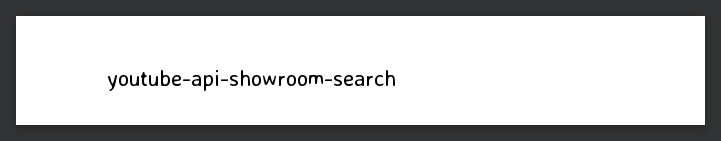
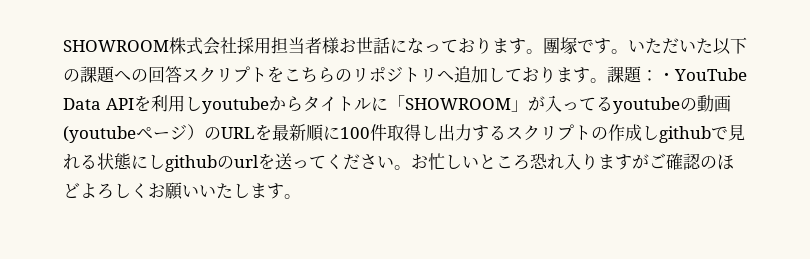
- youtube-api-showroom-search
+ SHOWROOM株式会社採用担当者様お世話になっております。團塚です。いただいた以下の課題への回答スクリプトをこちらのリポジトリへ追加しております。課題：・YouTube Data APIを利用しyoutubeからタイトルに「SHOWROOM」が入ってるyoutubeの動画(youtubeページ）のURLを最新順に100件取得し出力するスクリプトの作成しgithubで見れる状態にしgithubのurlを送ってください。お忙しいところ恐れ入りますがご確認のほどよろしくお願いいたします。

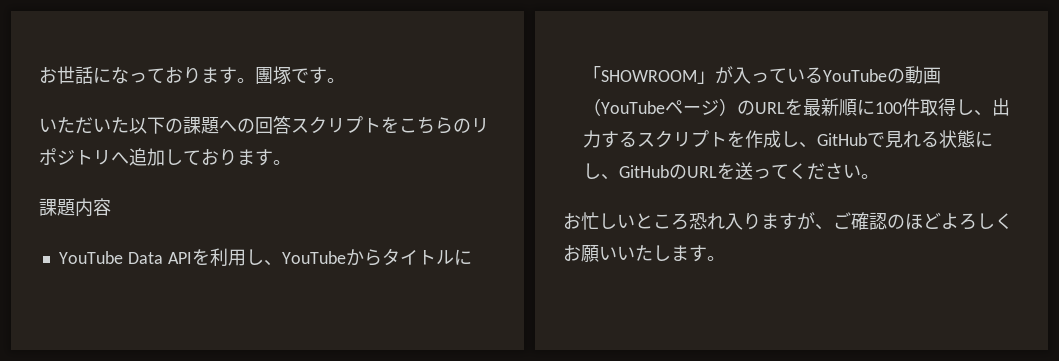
- SHOWROOM株式会社採用担当者様お世話になっております。
+ お世話になっております。
- 團塚です。いただいた以下の課題への回答スクリプトをこちらのリポジトリへ追加しております。課題：・YouTube Data APIを利用しyoutubeからタイトルに「SHOWROOM」が入ってるyoutubeの動画(youtubeページ）のURLを最新順に100件取得し出力するスクリプトの作成しgithubで見れる状態にしgithubのurlを送ってください。お忙しいところ恐れ入りますがご確認のほどよろしくお願いいたします。
+ 團塚です。
+ いただいた以下の課題への回答スクリプトをこちらのリポジトリへ追加しております。
+ 課題内容
+ YouTube Data APIを利用し、YouTubeからタイトルに「SHOWROOM」が入っているYouTubeの動画（YouTubeページ）のURLを最新順に100件取得し、出力するスクリプトを作成し、GitHubで見れる状態にし、GitHubのURLを送ってください。
+ お忙しいところ恐れ入りますが、ご確認のほどよろしくお願いいたします。

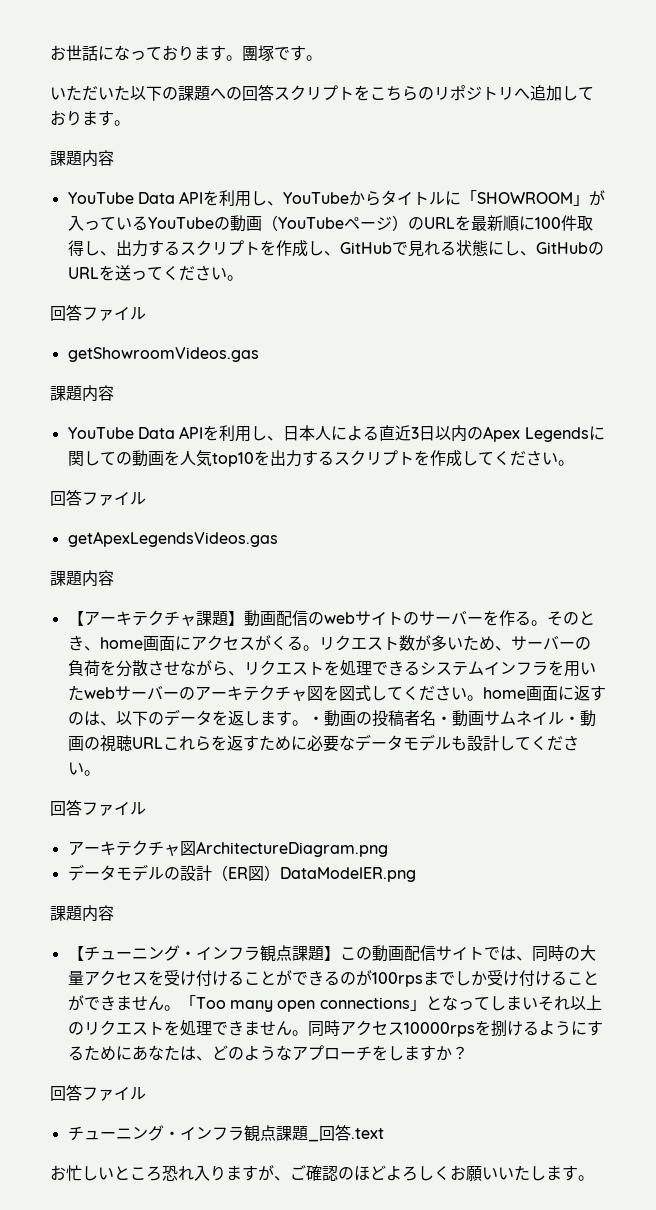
  YouTube Data APIを利用し、YouTubeからタイトルに「SHOWROOM」が入っているYouTubeの動画（YouTubeページ）のURLを最新順に100件取得し、出力するスクリプトを作成し、GitHubで見れる状態にし、GitHubのURLを送ってください。
+ 回答ファイル
+ getShowroomVideos.gas
+ 課題内容
+ YouTube Data APIを利用し、日本人による直近3日以内のApex Legendsに関しての動画を人気top10を出力するスクリプトを作成してください。
+ 回答ファイル
+ getApexLegendsVideos.gas
+ 課題内容
+ 【アーキテクチャ課題】動画配信のwebサイトのサーバーを作る。そのとき、home画面にアクセスがくる。リクエスト数が多いため、サーバーの負荷を分散させながら、リクエストを処理できるシステムインフラを用いたwebサーバーのアーキテクチャ図を図式してください。home画面に返すのは、以下のデータを返します。・動画の投稿者名・動画サムネイル・動画の視聴URLこれらを返すために必要なデータモデルも設計してください。
+ 回答ファイル
+ アーキテクチャ図ArchitectureDiagram.png
+ データモデルの設計（ER図）DataModelER.png
+ 課題内容
+ 【チューニング・インフラ観点課題】この動画配信サイトでは、同時の大量アクセスを受け付けることができるのが100rpsまでしか受け付けることができません。「Too many open connections」となってしまいそれ以上のリクエストを処理できません。同時アクセス10000rpsを捌けるようにするためにあなたは、どのようなアプローチをしますか？
+ 回答ファイル
+ チューニング・インフラ観点課題_回答.text

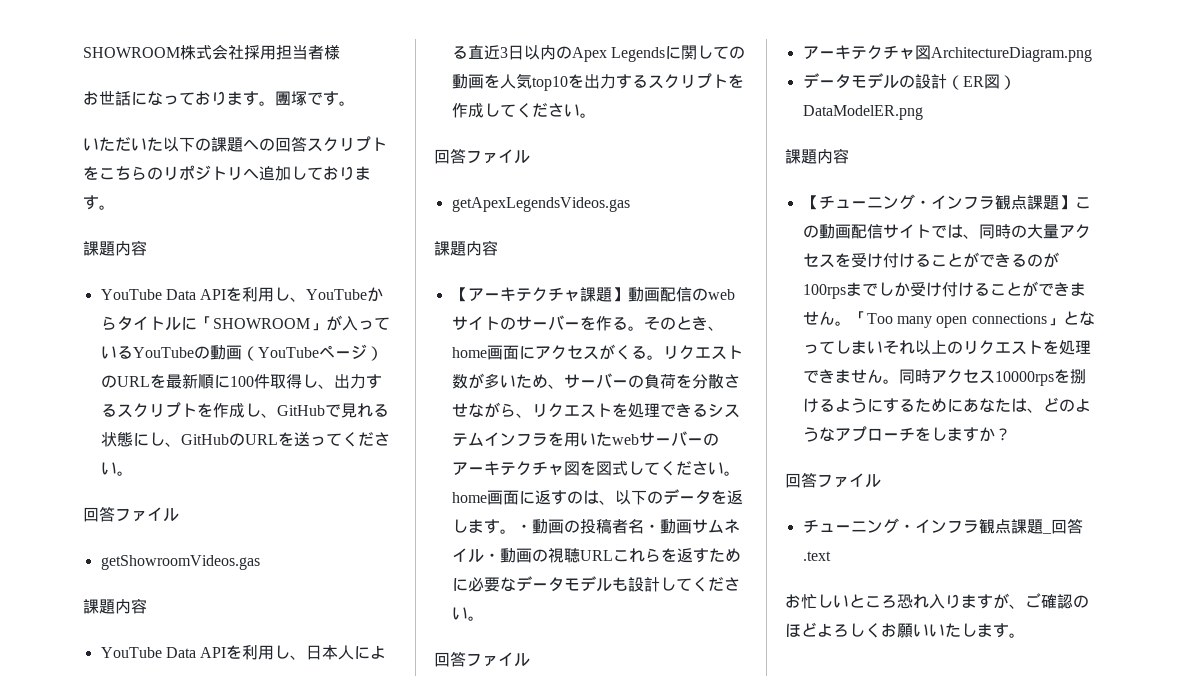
+ SHOWROOM株式会社採用担当者様

